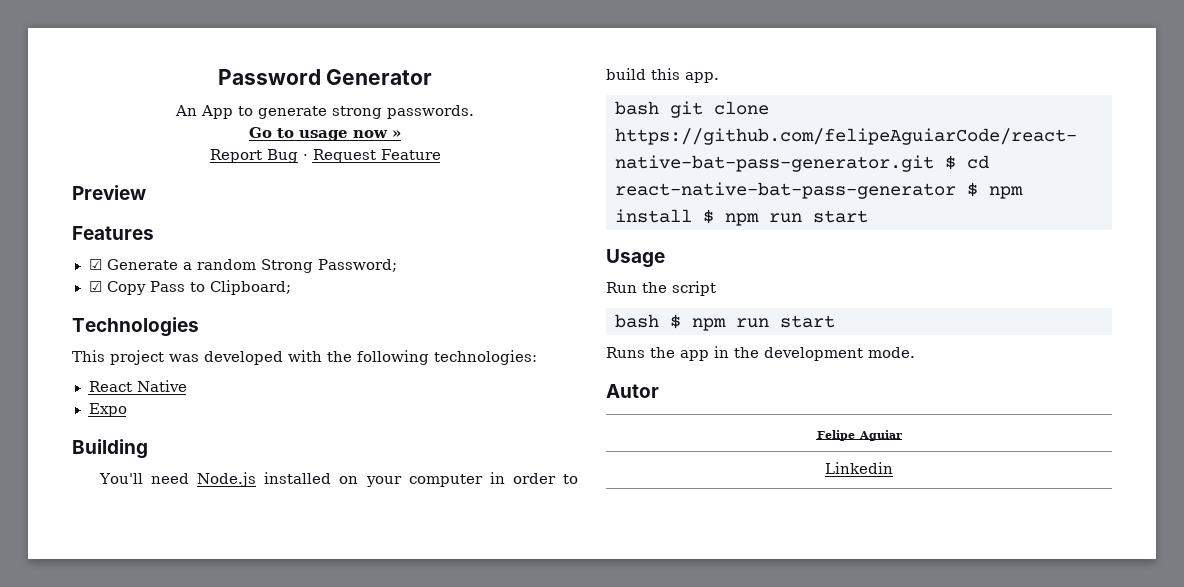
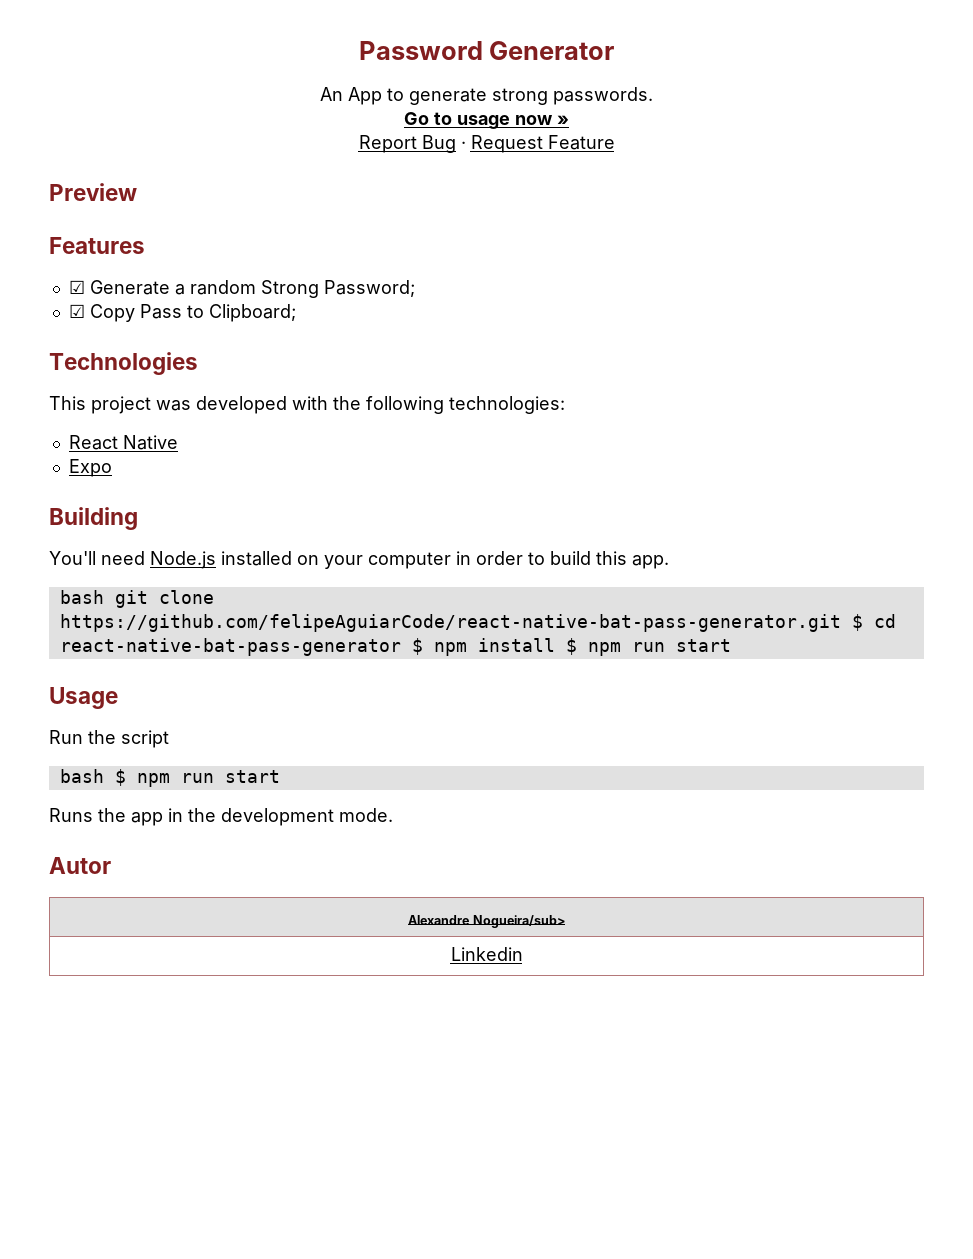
- Felipe Aguiar
+ Alexandre Nogueira/sub>

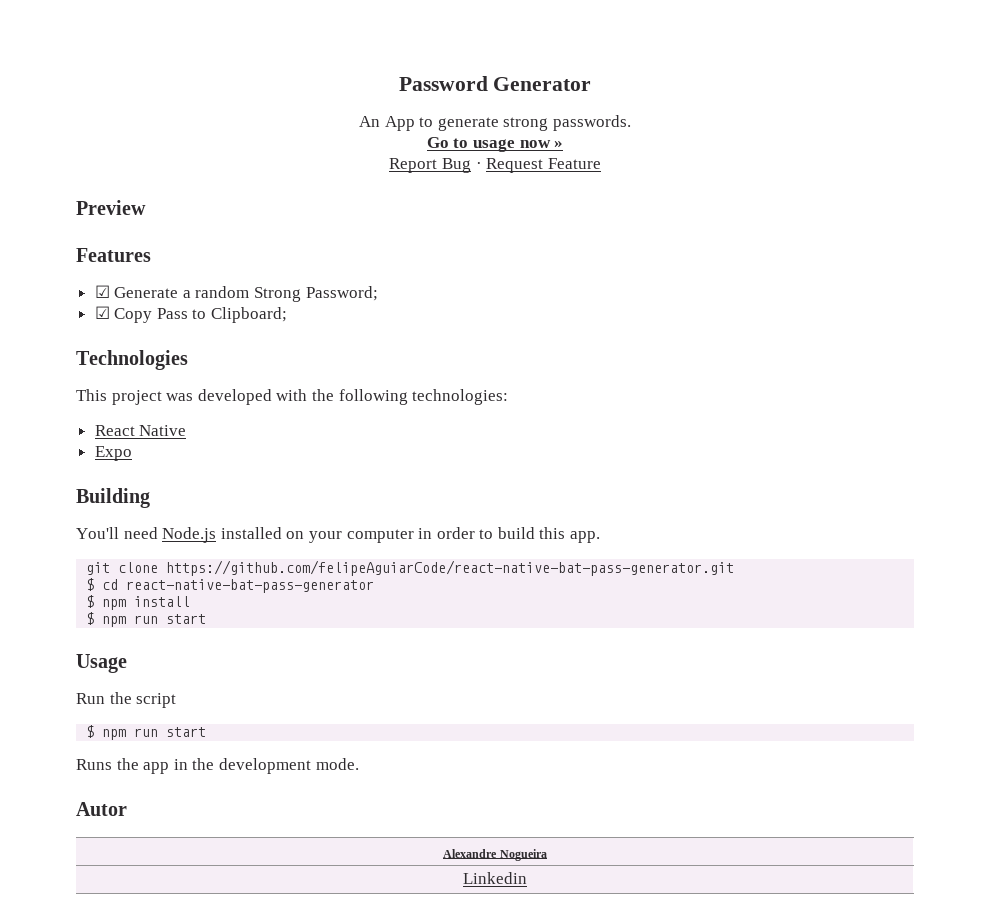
- bash git clone https://github.com/felipeAguiarCode/react-native-bat-pass-generator.git $ cd react-native-bat-pass-generator $ npm install $ npm run start
+ git clone https://github.com/felipeAguiarCode/react-native-bat-pass-generator.git
+ $ cd react-native-bat-pass-generator
+ $ npm install
+ $ npm run start
  Run the script
- bash $ npm run start
+ $ npm run start
- Alexandre Nogueira/sub>
+ Alexandre Nogueira

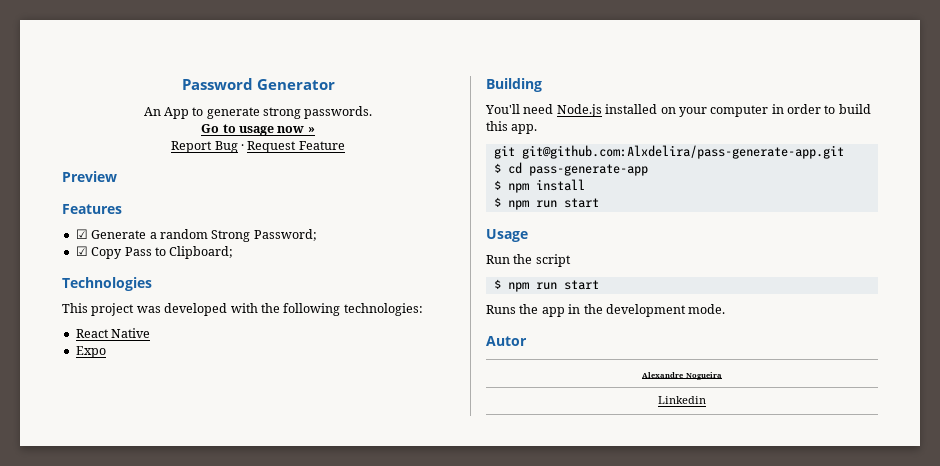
- git clone https://github.com/felipeAguiarCode/react-native-bat-pass-generator.git
+ git git@github.com:Alxdelira/pass-generate-app.git
- $ cd react-native-bat-pass-generator
+ $ cd pass-generate-app

